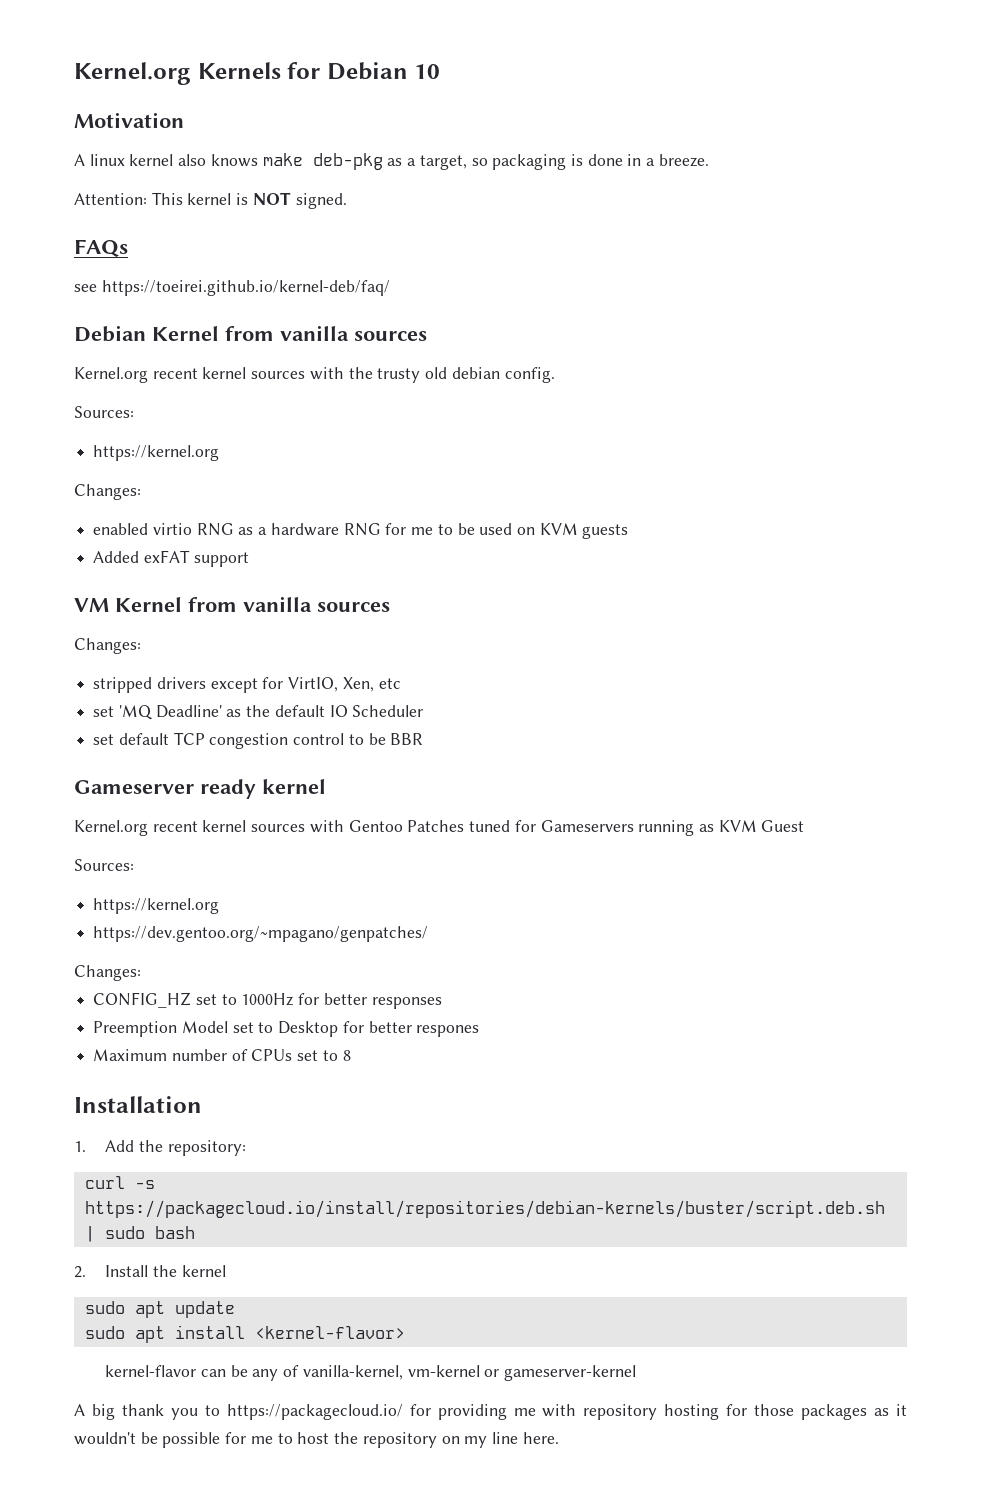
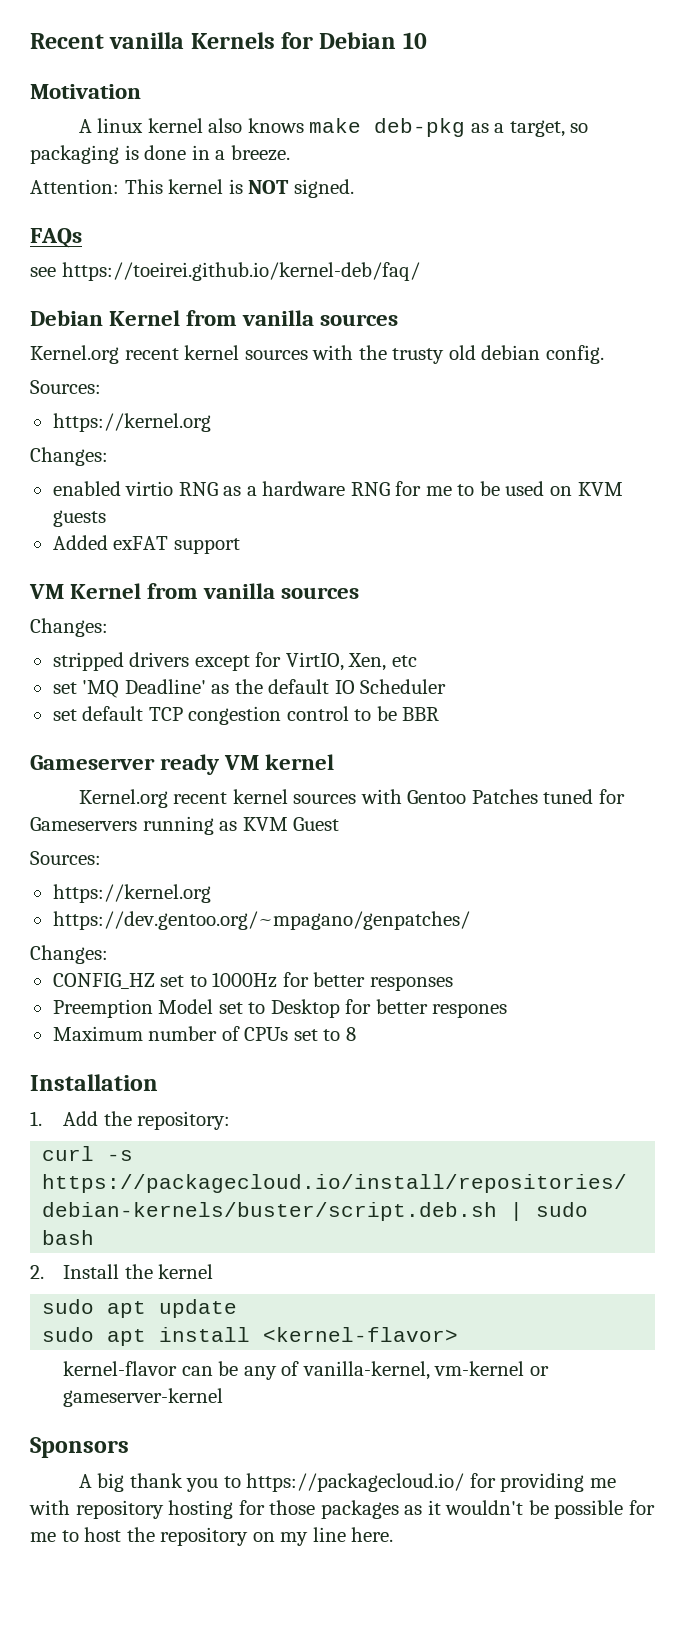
- Kernel.org Kernels for Debian 10
+ Recent vanilla Kernels for Debian 10
- Gameserver ready kernel
+ Gameserver ready VM kernel
+ Sponsors

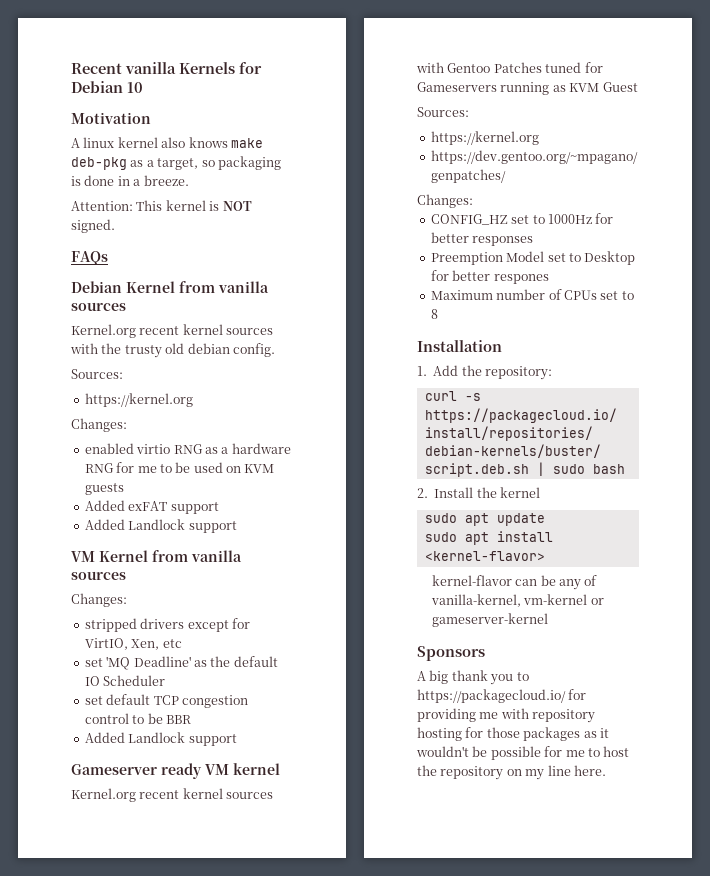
- see https://toeirei.github.io/kernel-deb/faq/
  Added exFAT support
+ Added Landlock support
  set default TCP congestion control to be BBR
+ Added Landlock support

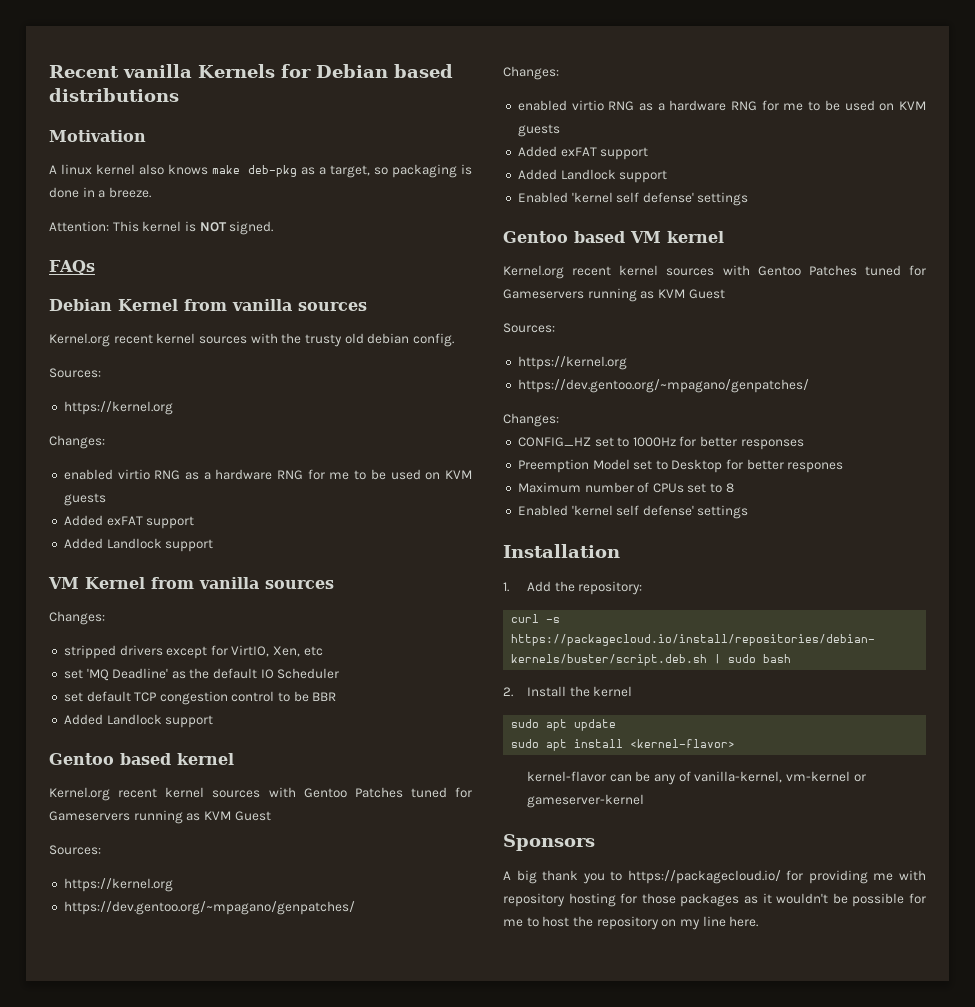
- Recent vanilla Kernels for Debian 10
+ Recent vanilla Kernels for Debian based distributions
- Gameserver ready VM kernel
+ Gentoo based kernel
+ Kernel.org recent kernel sources with Gentoo Patches tuned for Gameservers running as KVM Guest
+ Sources:
+ https://kernel.org
+ https://dev.gentoo.org/~mpagano/genpatches/
+ Changes:
+ enabled virtio RNG as a hardware RNG for me to be used on KVM guests
+ Added exFAT support
+ Added Landlock support
+ Enabled 'kernel self defense' settings
+ Gentoo based VM kernel
  Maximum number of CPUs set to 8
+ Enabled 'kernel self defense' settings

